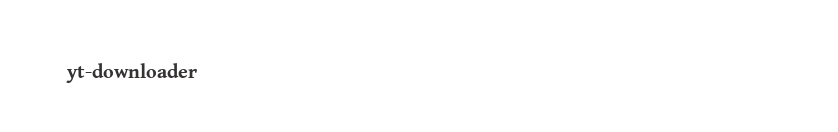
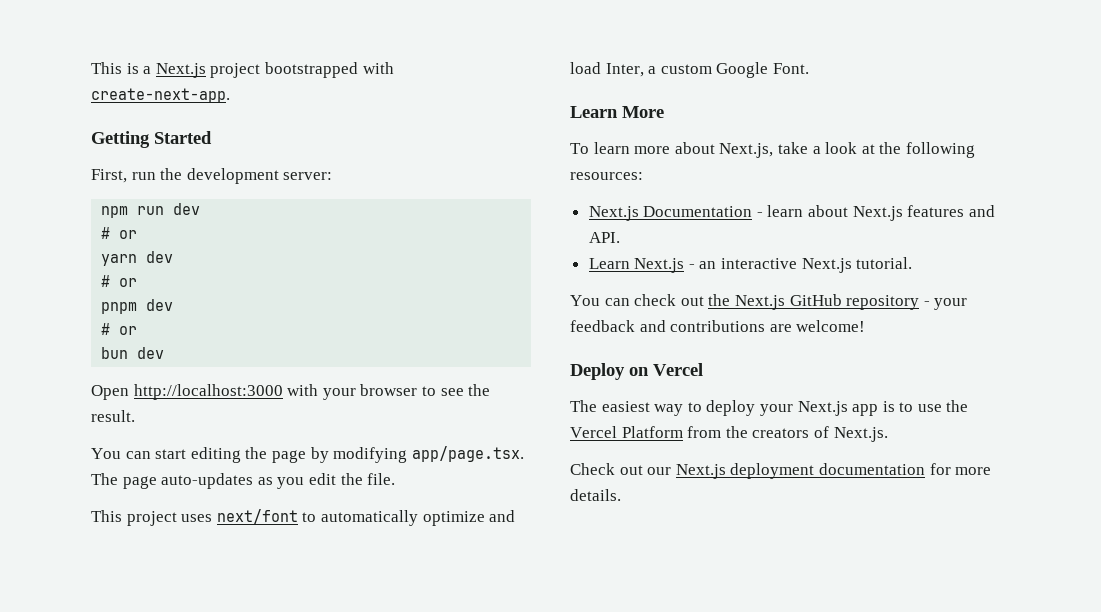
- yt-downloader
+ This is a Next.js project bootstrapped with create-next-app.
+ Getting Started
+ First, run the development server:
+ npm run dev
+ # or
+ yarn dev
+ # or
+ pnpm dev
+ # or
+ bun dev
+ Open http://localhost:3000 with your browser to see the result.
+ You can start editing the page by modifying app/page.tsx. The page auto-updates as you edit the file.
+ This project uses next/font to automatically optimize and load Inter, a custom Google Font.
+ Learn More
+ To learn more about Next.js, take a look at the following resources:
+ Next.js Documentation - learn about Next.js features and API.
+ Learn Next.js - an interactive Next.js tutorial.
+ You can check out the Next.js GitHub repository - your feedback and contributions are welcome!
+ Deploy on Vercel
+ The easiest way to deploy your Next.js app is to use the Vercel Platform from the creators of Next.js.
+ Check out our Next.js deployment documentation for more details.

